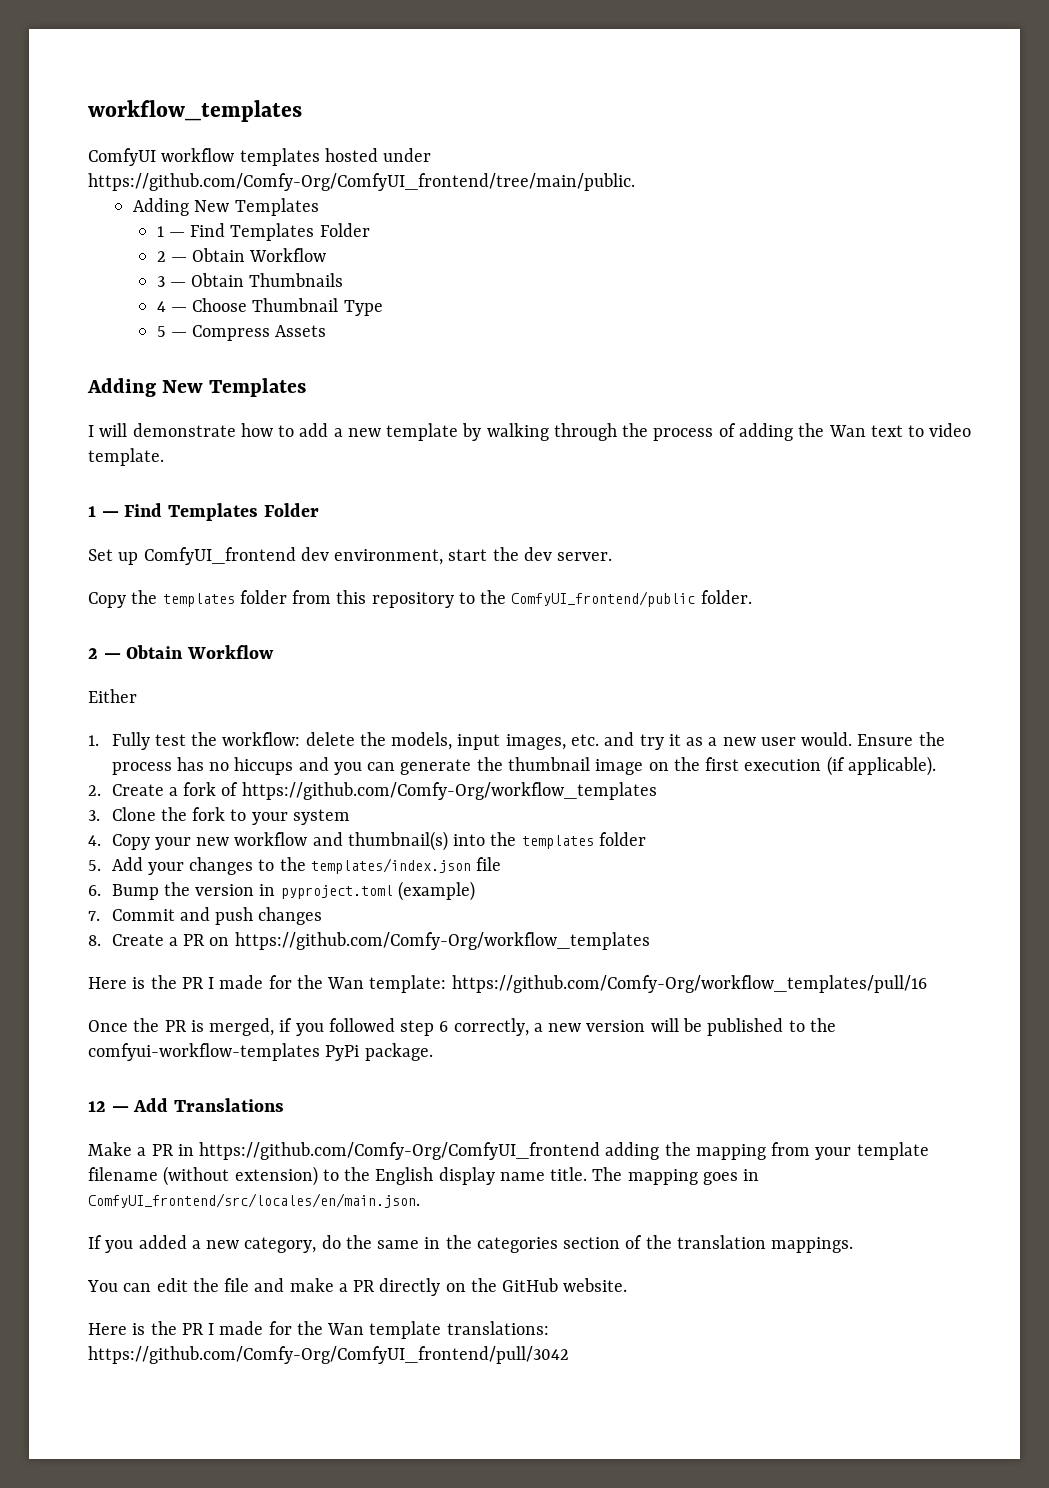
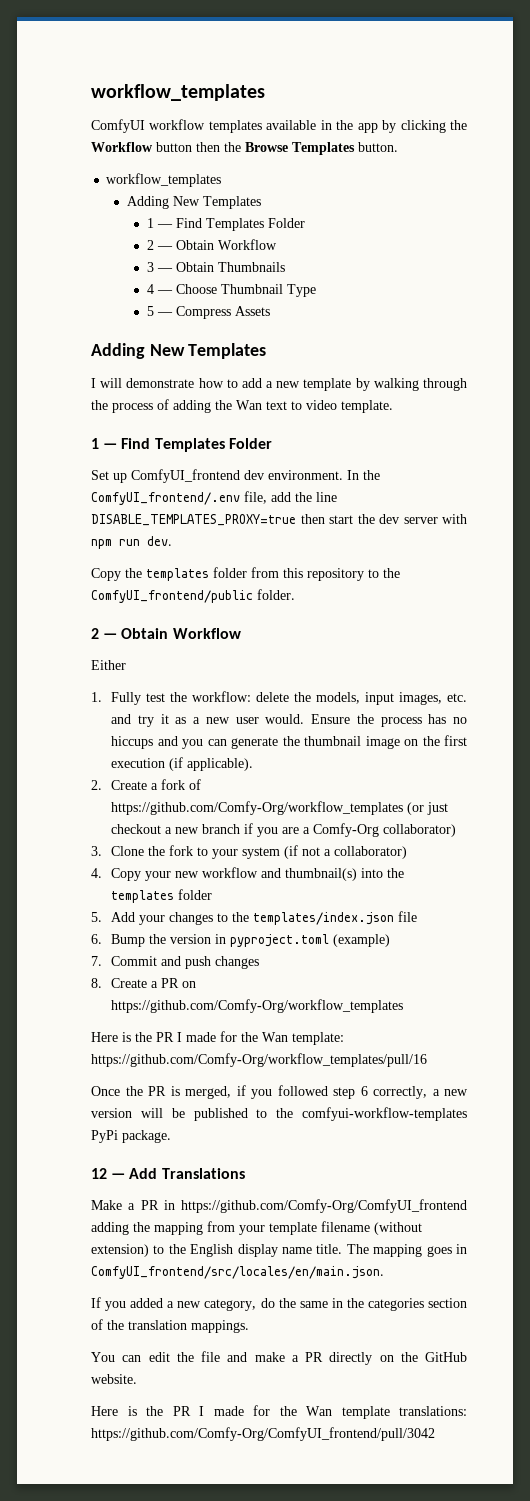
- ComfyUI workflow templates hosted under https://github.com/Comfy-Org/ComfyUI_frontend/tree/main/public.
+ ComfyUI workflow templates available in the app by clicking the Workflow button then the Browse Templates button.
+ workflow_templates
- Set up ComfyUI_frontend dev environment, start the dev server.
+ Set up ComfyUI_frontend dev environment. In the ComfyUI_frontend/.env file, add the line DISABLE_TEMPLATES_PROXY=true then start the dev server with npm run dev.
- 2. Create a fork of https://github.com/Comfy-Org/workflow_templates
+ 2. Create a fork of https://github.com/Comfy-Org/workflow_templates (or just checkout a new branch if you are a Comfy-Org collaborator)
- 3. Clone the fork to your system
+ 3. Clone the fork to your system (if not a collaborator)

